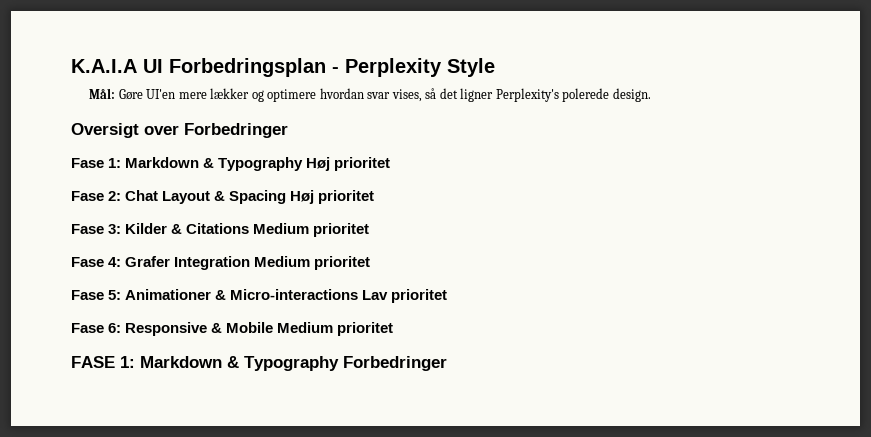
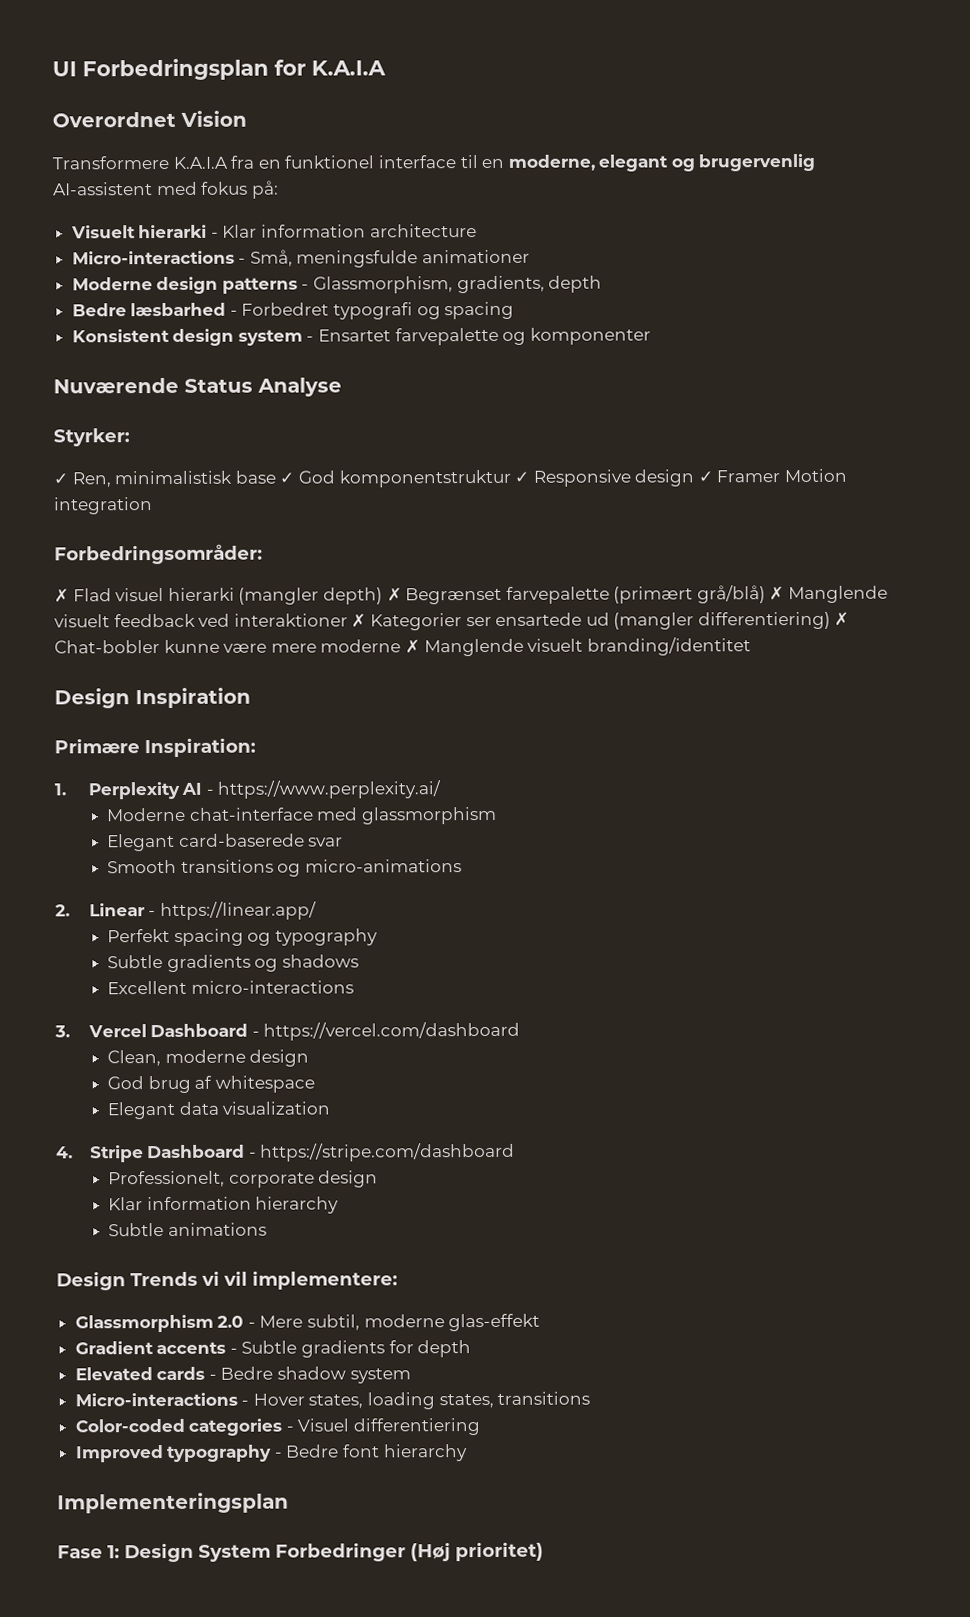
- K.A.I.A UI Forbedringsplan - Perplexity Style
- Mål: Gøre UI'en mere lækker og optimere hvordan svar vises, så det ligner Perplexity's polerede design.
- Oversigt over Forbedringer
- Fase 1: Markdown & Typography Høj prioritet
- Fase 2: Chat Layout & Spacing Høj prioritet
- Fase 3: Kilder & Citations Medium prioritet
- Fase 4: Grafer Integration Medium prioritet
- Fase 5: Animationer & Micro-interactions Lav prioritet
- Fase 6: Responsive & Mobile Medium prioritet
- FASE 1: Markdown & Typography Forbedringer
+ UI Forbedringsplan for K.A.I.A
+ Overordnet Vision
+ Transformere K.A.I.A fra en funktionel interface til en moderne, elegant og brugervenlig AI-assistent med fokus på:
+ Visuelt hierarki - Klar information architecture
+ Micro-interactions - Små, meningsfulde animationer
+ Moderne design patterns - Glassmorphism, gradients, depth
+ Bedre læsbarhed - Forbedret typografi og spacing
+ Konsistent design system - Ensartet farvepalette og komponenter
+ Nuværende Status Analyse
+ Styrker:
+ ✓ Ren, minimalistisk base ✓ God komponentstruktur ✓ Responsive design ✓ Framer Motion integration
+ Forbedringsområder:
+ ✗ Flad visuel hierarki (mangler depth) ✗ Begrænset farvepalette (primært grå/blå) ✗ Manglende visuelt feedback ved interaktioner ✗ Kategorier ser ensartede ud (mangler differentiering) ✗ Chat-bobler kunne være mere moderne ✗ Manglende visuelt branding/identitet
+ Design Inspiration
+ Primære Inspiration:
+ 1. Perplexity AI - https://www.perplexity.ai/
+ Moderne chat-interface med glassmorphism
+ Elegant card-baserede svar
+ Smooth transitions og micro-animations
+ 2. Linear - https://linear.app/
+ Perfekt spacing og typography
+ Subtle gradients og shadows
+ Excellent micro-interactions
+ 3. Vercel Dashboard - https://vercel.com/dashboard
+ Clean, moderne design
+ God brug af whitespace
+ Elegant data visualization
+ 4. Stripe Dashboard - https://stripe.com/dashboard
+ Professionelt, corporate design
+ Klar information hierarchy
+ Subtle animations
+ Design Trends vi vil implementere:
+ Glassmorphism 2.0 - Mere subtil, moderne glas-effekt
+ Gradient accents - Subtle gradients for depth
+ Elevated cards - Bedre shadow system
+ Micro-interactions - Hover states, loading states, transitions
+ Color-coded categories - Visuel differentiering
+ Improved typography - Bedre font hierarchy
+ Implementeringsplan
+ Fase 1: Design System Forbedringer (Høj prioritet)

